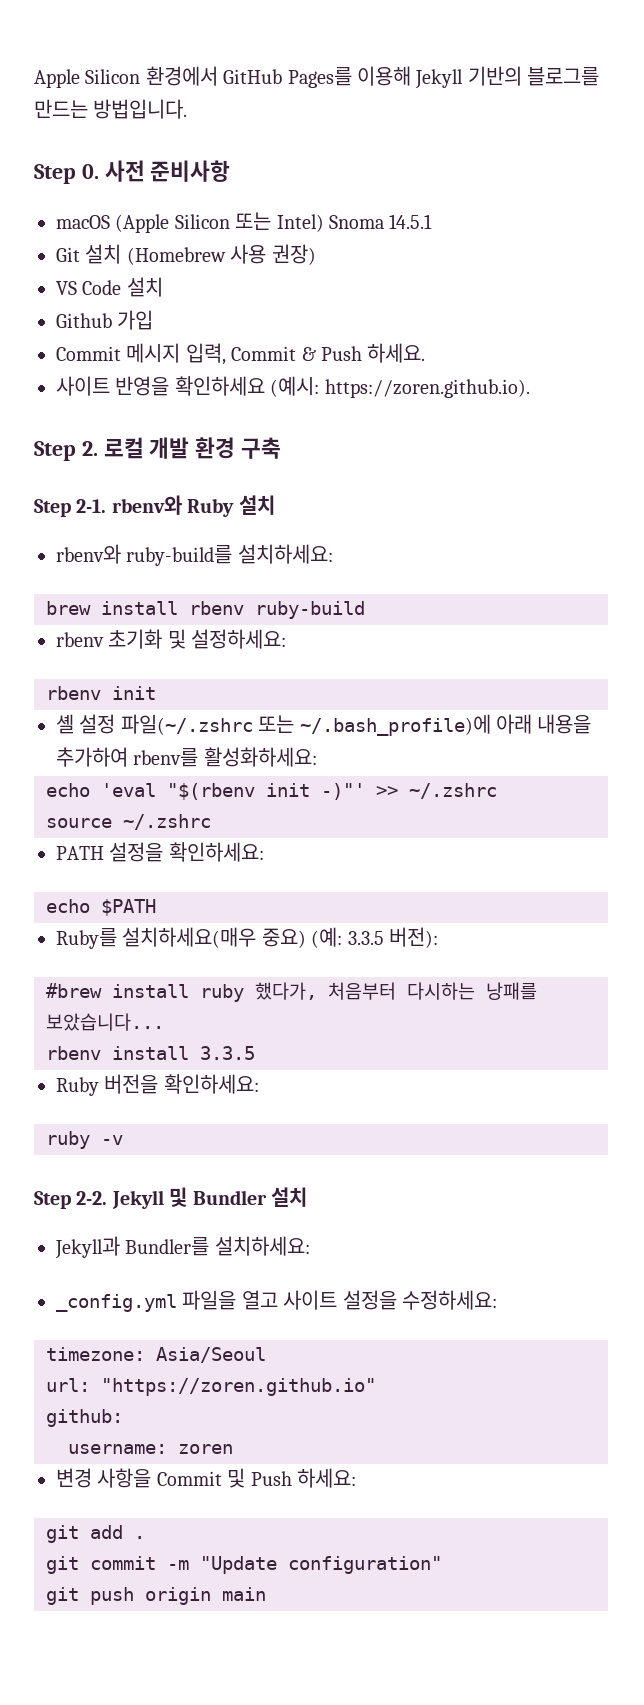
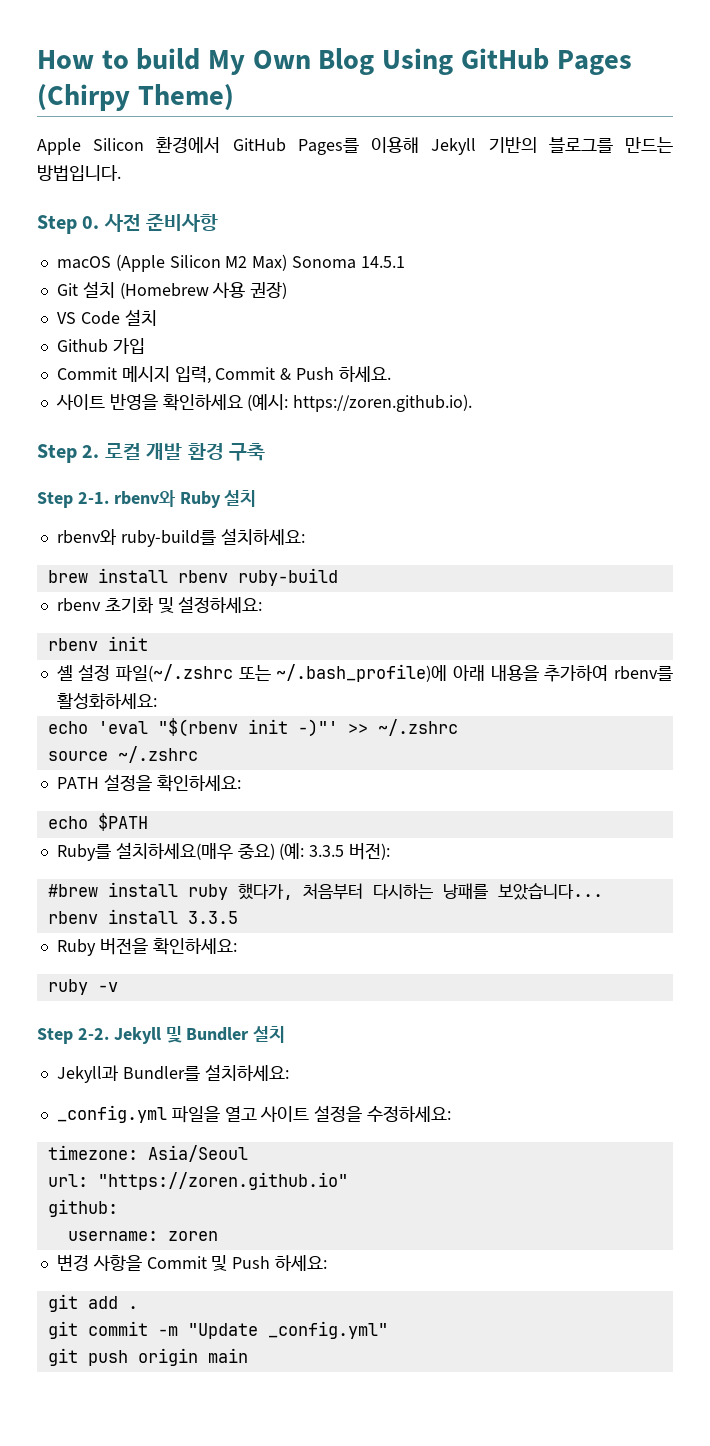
+ How to build My Own Blog Using GitHub Pages (Chirpy Theme)
- macOS (Apple Silicon 또는 Intel) Snoma 14.5.1
+ macOS (Apple Silicon M2 Max) Sonoma 14.5.1
- git commit -m "Update configuration"
+ git commit -m "Update _config.yml"

